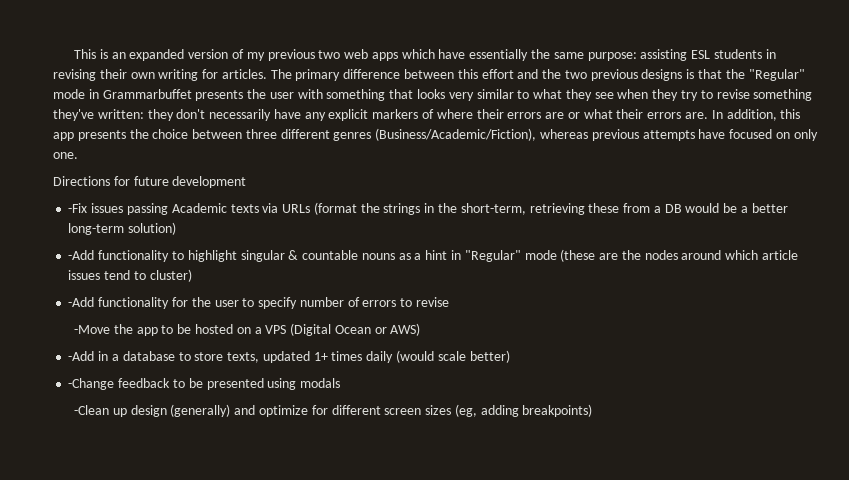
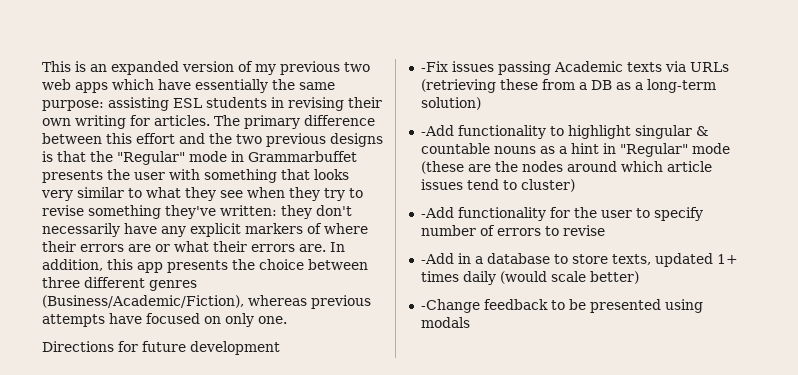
- -Fix issues passing Academic texts via URLs (format the strings in the short-term, retrieving these from a DB would be a better long-term solution)
+ -Fix issues passing Academic texts via URLs (retrieving these from a DB as a long-term solution)
- -Move the app to be hosted on a VPS (Digital Ocean or AWS)
- -Clean up design (generally) and optimize for different screen sizes (eg, adding breakpoints)

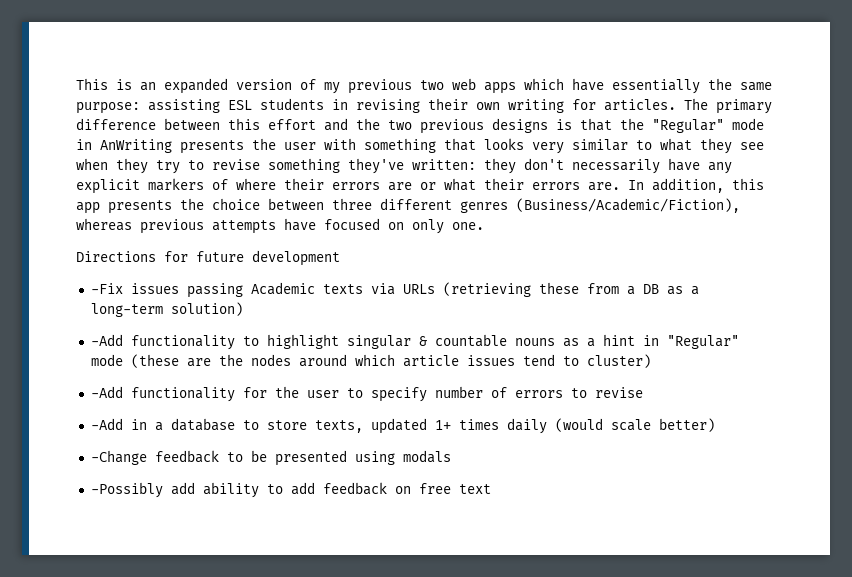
- The primary difference between this effort and the two previous designs is that the "Regular" mode in Grammarbuffet presents the user with something that looks very similar to what they see when they try to revise something they've written: they don't necessarily have any explicit markers of where their errors are or what their errors are.
+ The primary difference between this effort and the two previous designs is that the "Regular" mode in AnWriting presents the user with something that looks very similar to what they see when they try to revise something they've written: they don't necessarily have any explicit markers of where their errors are or what their errors are.
+ -Possibly add ability to add feedback on free text

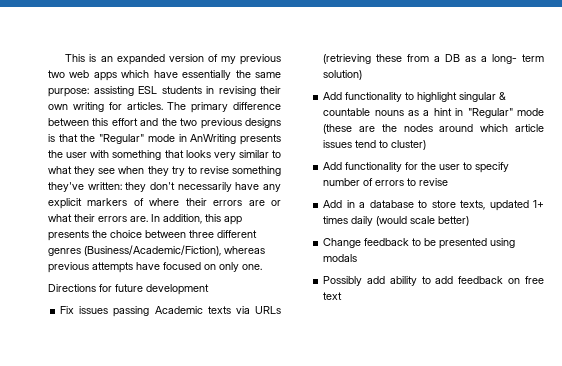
- -Fix issues passing Academic texts via URLs (retrieving these from a DB as a long-term solution)
+ Fix issues passing Academic texts via URLs (retrieving these from a DB as a long- term solution)
- -Add functionality to highlight singular & countable nouns as a hint in "Regular" mode (these are the nodes around which article issues tend to cluster)
+ Add functionality to highlight singular & countable nouns as a hint in "Regular" mode (these are the nodes around which article issues tend to cluster)
- -Add functionality for the user to specify number of errors to revise
+ Add functionality for the user to specify number of errors to revise
- -Add in a database to store texts, updated 1+ times daily (would scale better)
+ Add in a database to store texts, updated 1+ times daily (would scale better)
- -Change feedback to be presented using modals
+ Change feedback to be presented using modals
- -Possibly add ability to add feedback on free text
+ Possibly add ability to add feedback on free text

